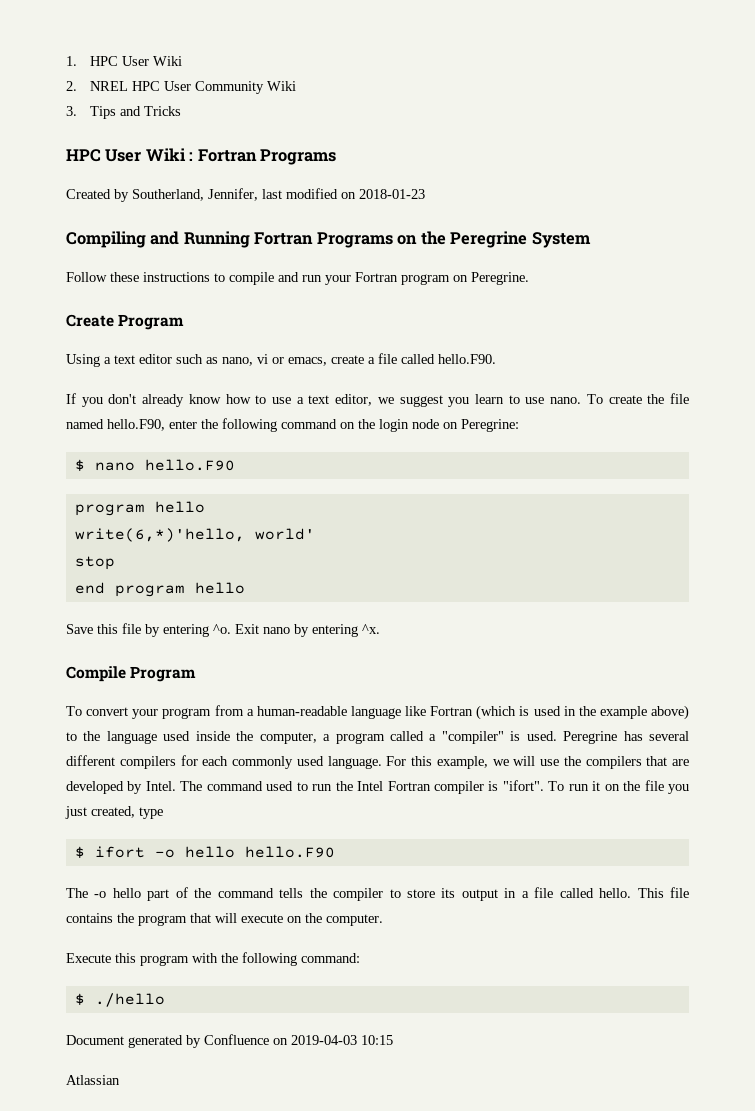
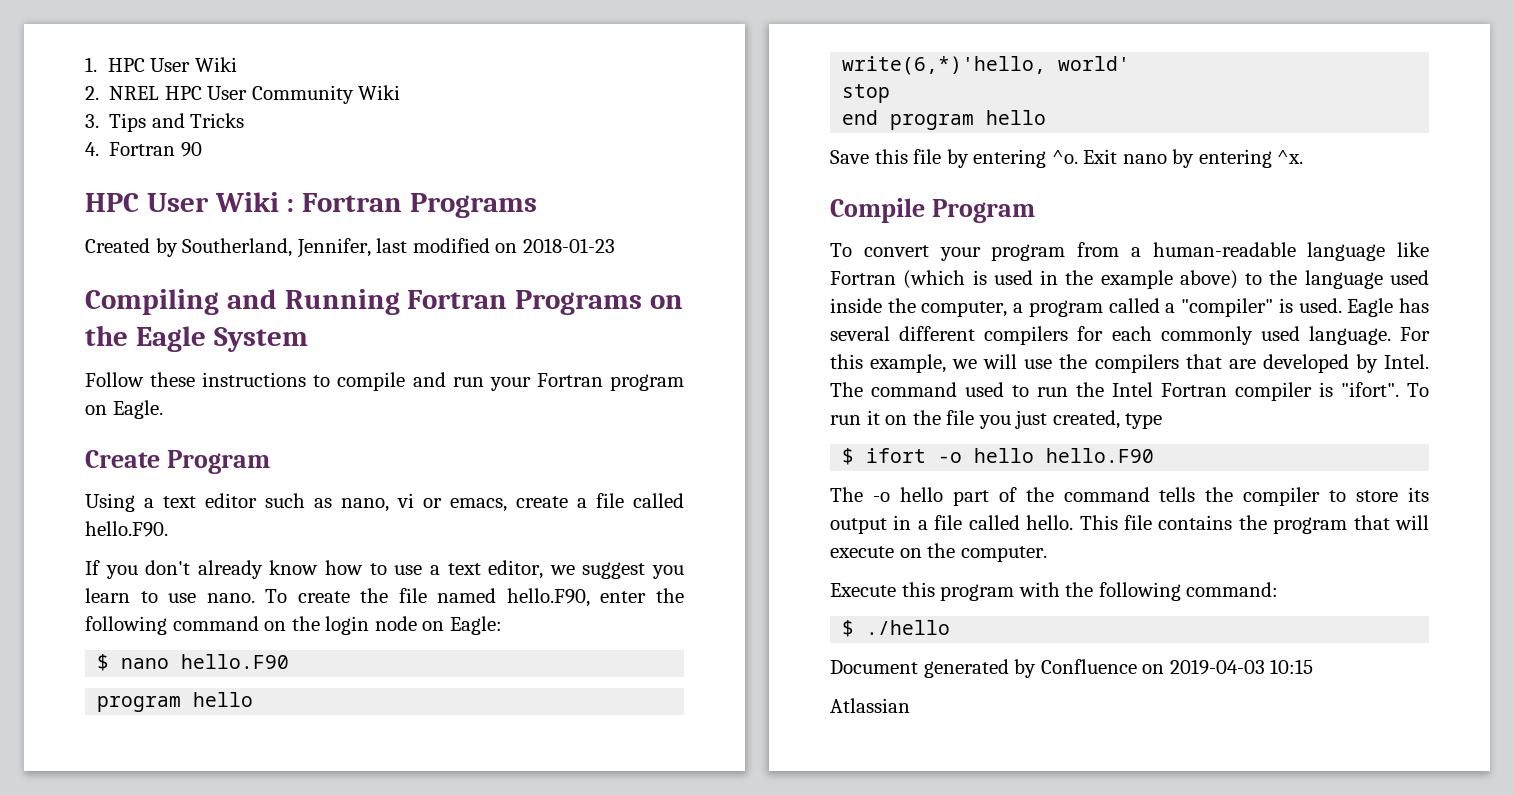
+ 4. Fortran 90
- Compiling and Running Fortran Programs on the Peregrine System
+ Compiling and Running Fortran Programs on the Eagle System
- Follow these instructions to compile and run your Fortran program on Peregrine.
+ Follow these instructions to compile and run your Fortran program on Eagle.
- To create the file named hello.F90, enter the following command on the login node on Peregrine:
+ To create the file named hello.F90, enter the following command on the login node on Eagle:
- Peregrine has several different compilers for each commonly used language.
+ Eagle has several different compilers for each commonly used language.

